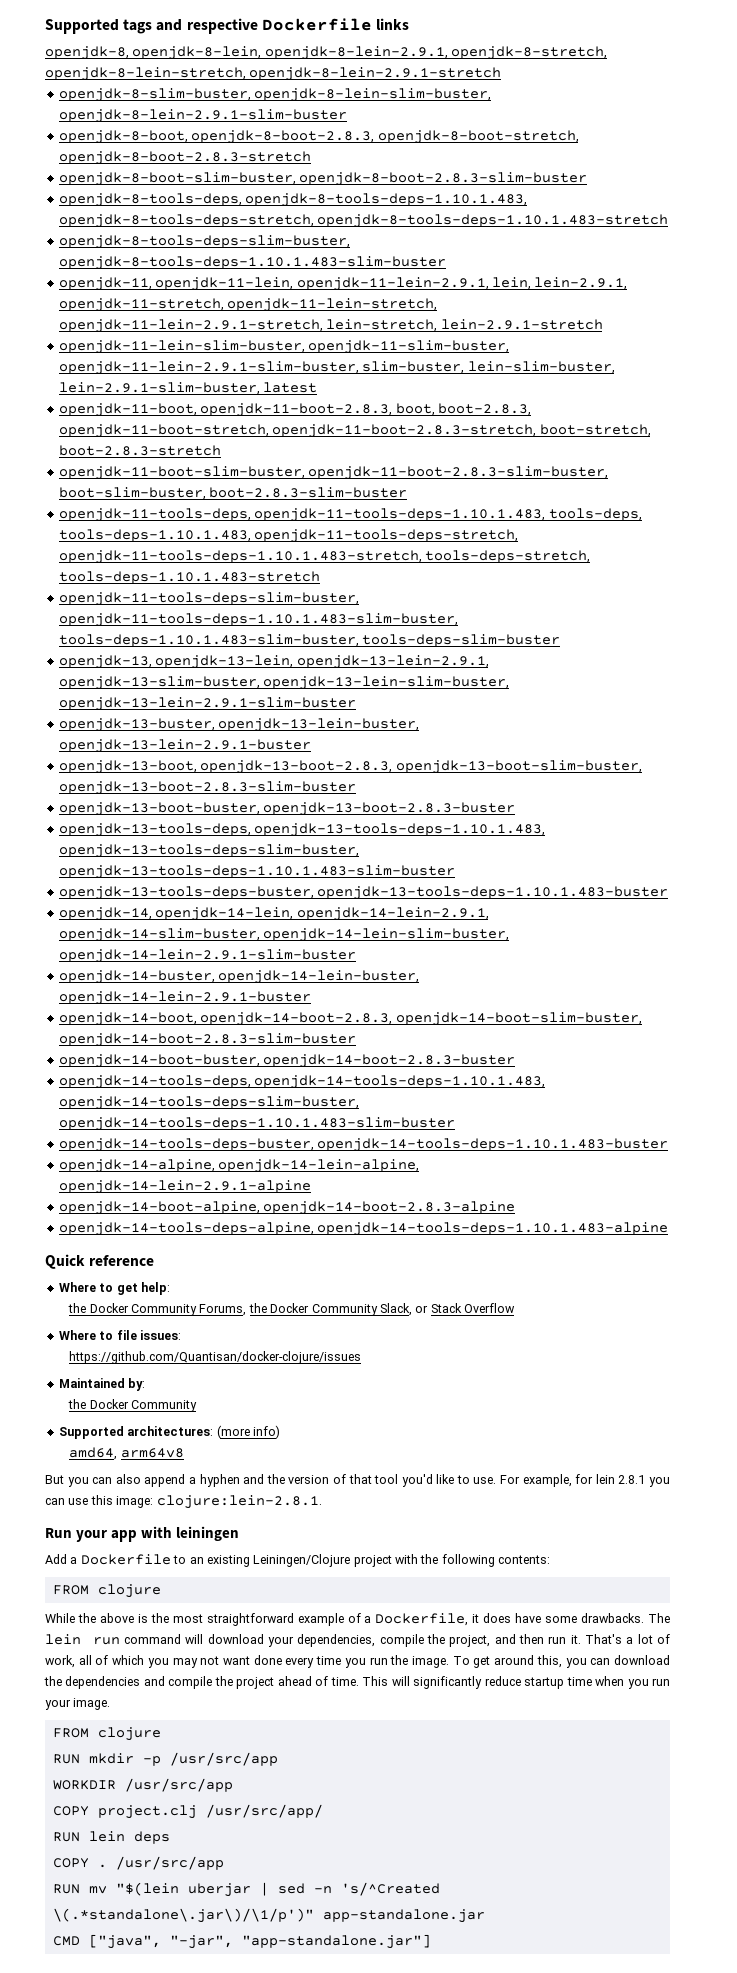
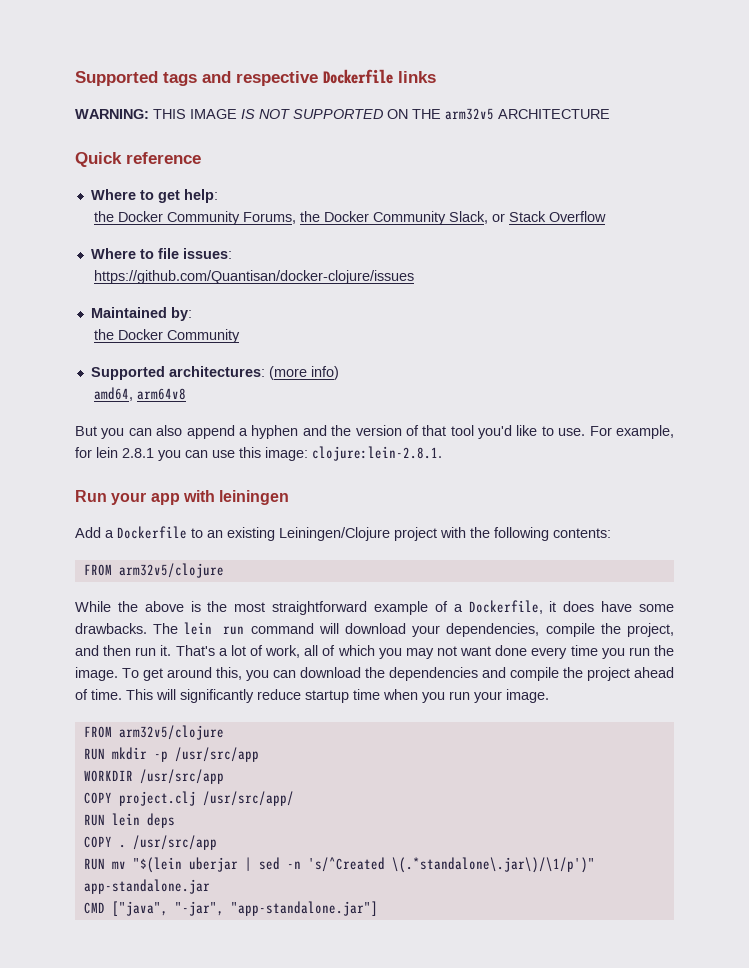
- openjdk-8, openjdk-8-lein, openjdk-8-lein-2.9.1, openjdk-8-stretch, openjdk-8-lein-stretch, openjdk-8-lein-2.9.1-stretch
- openjdk-8-slim-buster, openjdk-8-lein-slim-buster, openjdk-8-lein-2.9.1-slim-buster
- openjdk-8-boot, openjdk-8-boot-2.8.3, openjdk-8-boot-stretch, openjdk-8-boot-2.8.3-stretch
- openjdk-8-boot-slim-buster, openjdk-8-boot-2.8.3-slim-buster
- openjdk-8-tools-deps, openjdk-8-tools-deps-1.10.1.483, openjdk-8-tools-deps-stretch, openjdk-8-tools-deps-1.10.1.483-stretch
- openjdk-8-tools-deps-slim-buster, openjdk-8-tools-deps-1.10.1.483-slim-buster
- openjdk-11, openjdk-11-lein, openjdk-11-lein-2.9.1, lein, lein-2.9.1, openjdk-11-stretch, openjdk-11-lein-stretch, openjdk-11-lein-2.9.1-stretch, lein-stretch, lein-2.9.1-stretch
- openjdk-11-lein-slim-buster, openjdk-11-slim-buster, openjdk-11-lein-2.9.1-slim-buster, slim-buster, lein-slim-buster, lein-2.9.1-slim-buster, latest
- openjdk-11-boot, openjdk-11-boot-2.8.3, boot, boot-2.8.3, openjdk-11-boot-stretch, openjdk-11-boot-2.8.3-stretch, boot-stretch, boot-2.8.3-stretch
- openjdk-11-boot-slim-buster, openjdk-11-boot-2.8.3-slim-buster, boot-slim-buster, boot-2.8.3-slim-buster
- openjdk-11-tools-deps, openjdk-11-tools-deps-1.10.1.483, tools-deps, tools-deps-1.10.1.483, openjdk-11-tools-deps-stretch, openjdk-11-tools-deps-1.10.1.483-stretch, tools-deps-stretch, tools-deps-1.10.1.483-stretch
- openjdk-11-tools-deps-slim-buster, openjdk-11-tools-deps-1.10.1.483-slim-buster, tools-deps-1.10.1.483-slim-buster, tools-deps-slim-buster
- openjdk-13, openjdk-13-lein, openjdk-13-lein-2.9.1, openjdk-13-slim-buster, openjdk-13-lein-slim-buster, openjdk-13-lein-2.9.1-slim-buster
- openjdk-13-buster, openjdk-13-lein-buster, openjdk-13-lein-2.9.1-buster
- openjdk-13-boot, openjdk-13-boot-2.8.3, openjdk-13-boot-slim-buster, openjdk-13-boot-2.8.3-slim-buster
- openjdk-13-boot-buster, openjdk-13-boot-2.8.3-buster
- openjdk-13-tools-deps, openjdk-13-tools-deps-1.10.1.483, openjdk-13-tools-deps-slim-buster, openjdk-13-tools-deps-1.10.1.483-slim-buster
- openjdk-13-tools-deps-buster, openjdk-13-tools-deps-1.10.1.483-buster
- openjdk-14, openjdk-14-lein, openjdk-14-lein-2.9.1, openjdk-14-slim-buster, openjdk-14-lein-slim-buster, openjdk-14-lein-2.9.1-slim-buster
- openjdk-14-buster, openjdk-14-lein-buster, openjdk-14-lein-2.9.1-buster
- openjdk-14-boot, openjdk-14-boot-2.8.3, openjdk-14-boot-slim-buster, openjdk-14-boot-2.8.3-slim-buster
- openjdk-14-boot-buster, openjdk-14-boot-2.8.3-buster
- openjdk-14-tools-deps, openjdk-14-tools-deps-1.10.1.483, openjdk-14-tools-deps-slim-buster, openjdk-14-tools-deps-1.10.1.483-slim-buster
- openjdk-14-tools-deps-buster, openjdk-14-tools-deps-1.10.1.483-buster
- openjdk-14-alpine, openjdk-14-lein-alpine, openjdk-14-lein-2.9.1-alpine
- openjdk-14-boot-alpine, openjdk-14-boot-2.8.3-alpine
- openjdk-14-tools-deps-alpine, openjdk-14-tools-deps-1.10.1.483-alpine
+ WARNING: THIS IMAGE IS NOT SUPPORTED ON THE arm32v5 ARCHITECTURE
  Add a Dockerfile to an existing Leiningen/Clojure project with the following contents:
- FROM clojure
+ FROM arm32v5/clojure
  This will significantly reduce startup time when you run your image.
- FROM clojure
+ FROM arm32v5/clojure

